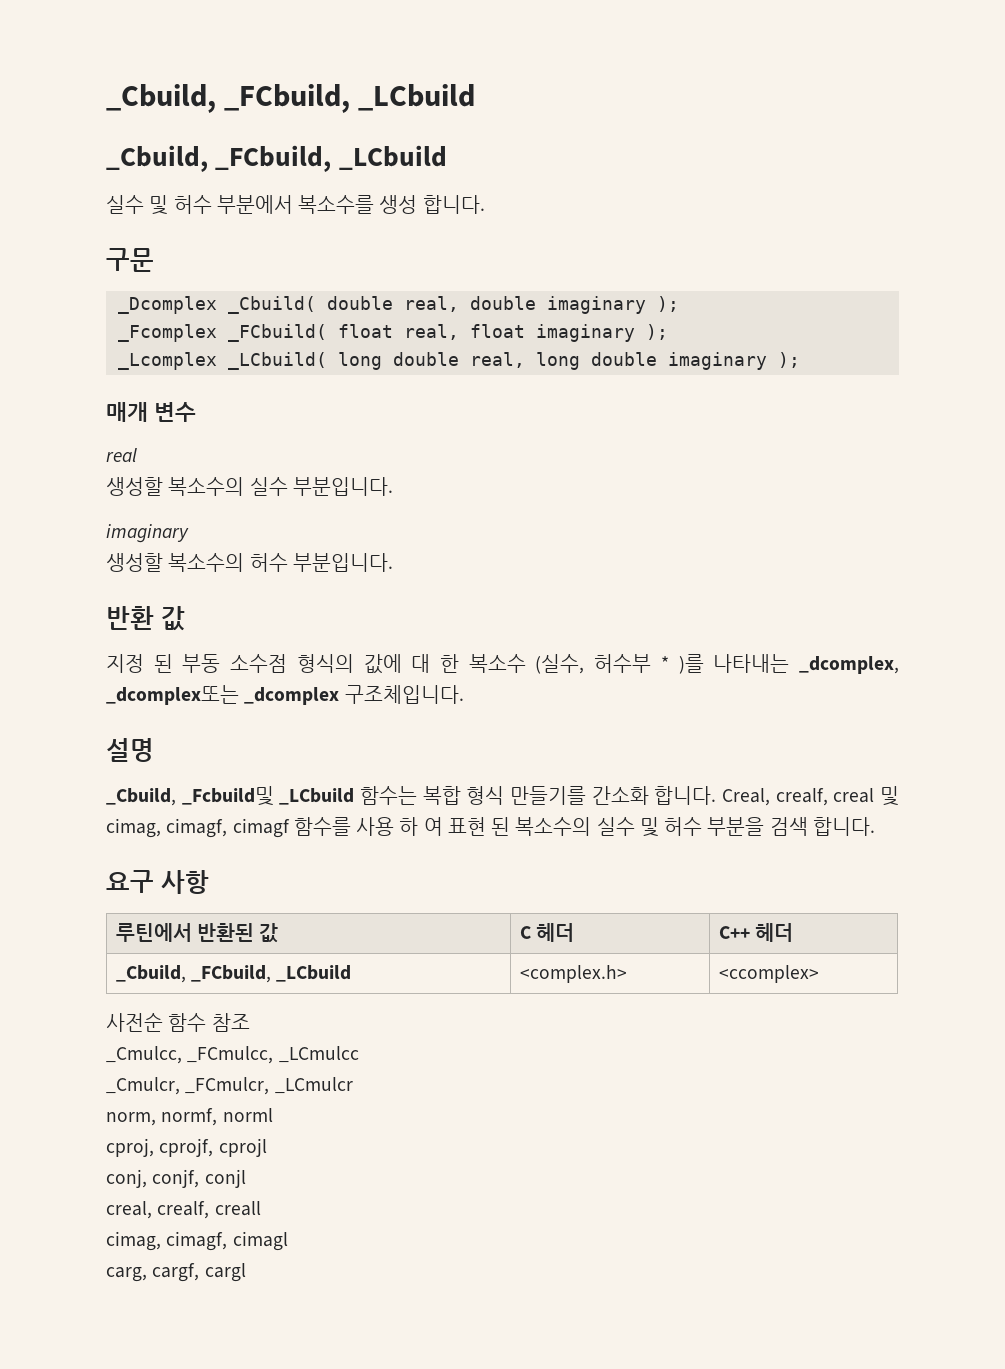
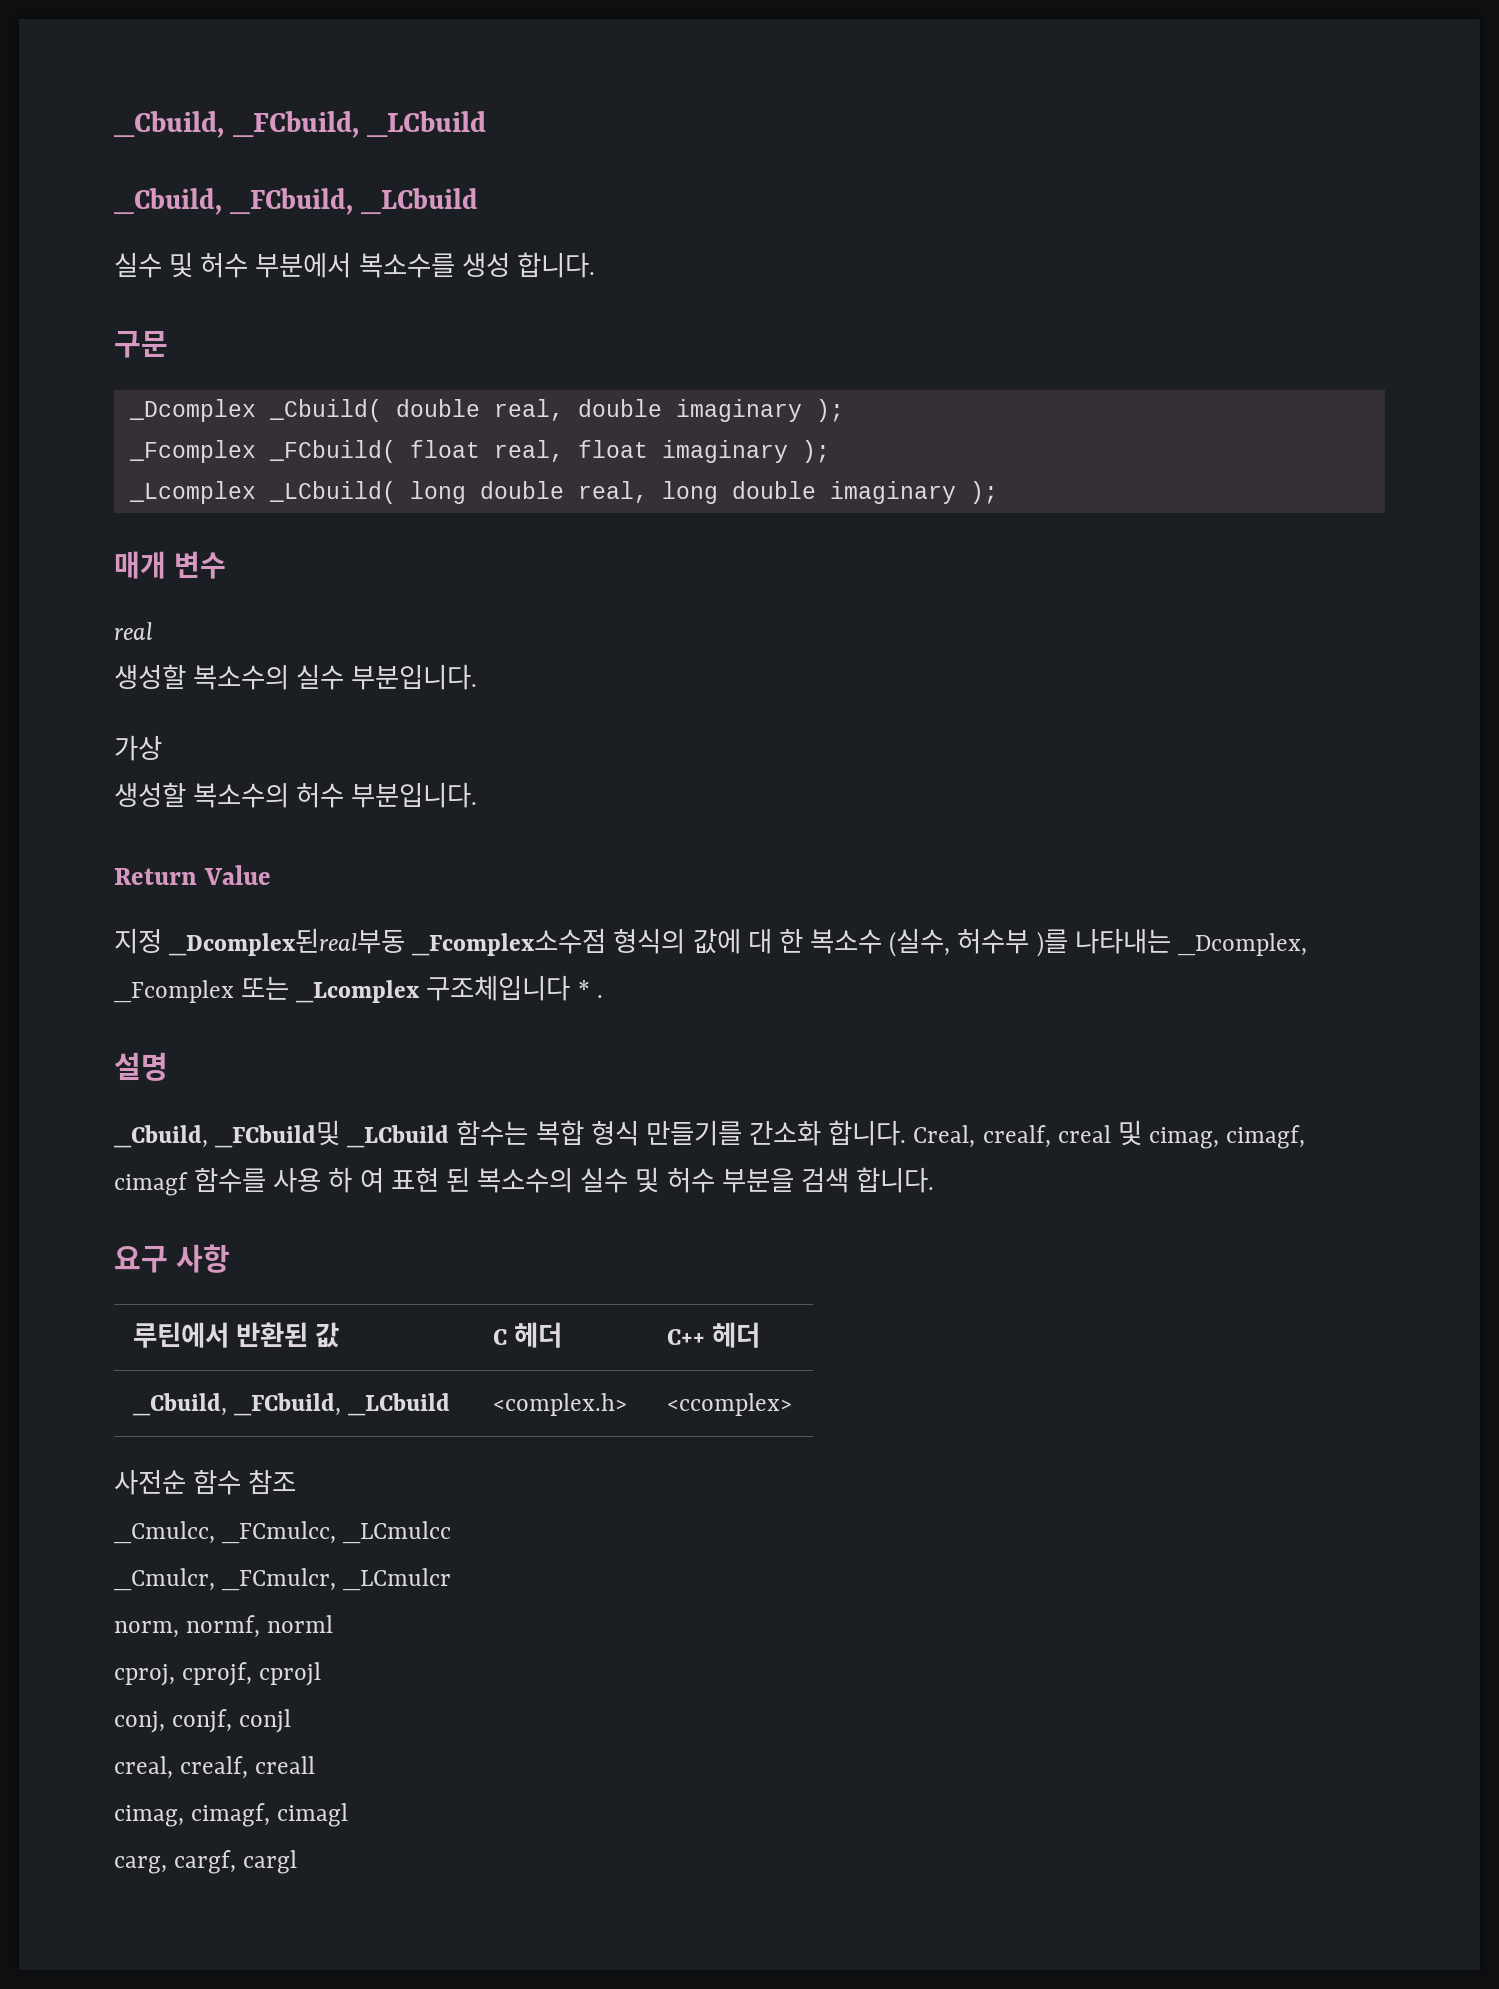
  생성할 복소수의 실수 부분입니다.
- imaginary
+ 가상
- 반환 값
+ Return Value
- 지정 된 부동 소수점 형식의 값에 대 한 복소수 (실수, 허수부 * )를 나타내는 _dcomplex, _dcomplex또는 _dcomplex 구조체입니다.
+ 지정 _Dcomplex된real부동 _Fcomplex소수점 형식의 값에 대 한 복소수 (실수, 허수부 )를 나타내는 _Dcomplex, _Fcomplex 또는 _Lcomplex 구조체입니다 * .
- _Cbuild, _Fcbuild및 _LCbuild 함수는 복합 형식 만들기를 간소화 합니다.
+ _Cbuild, _FCbuild및 _LCbuild 함수는 복합 형식 만들기를 간소화 합니다.

